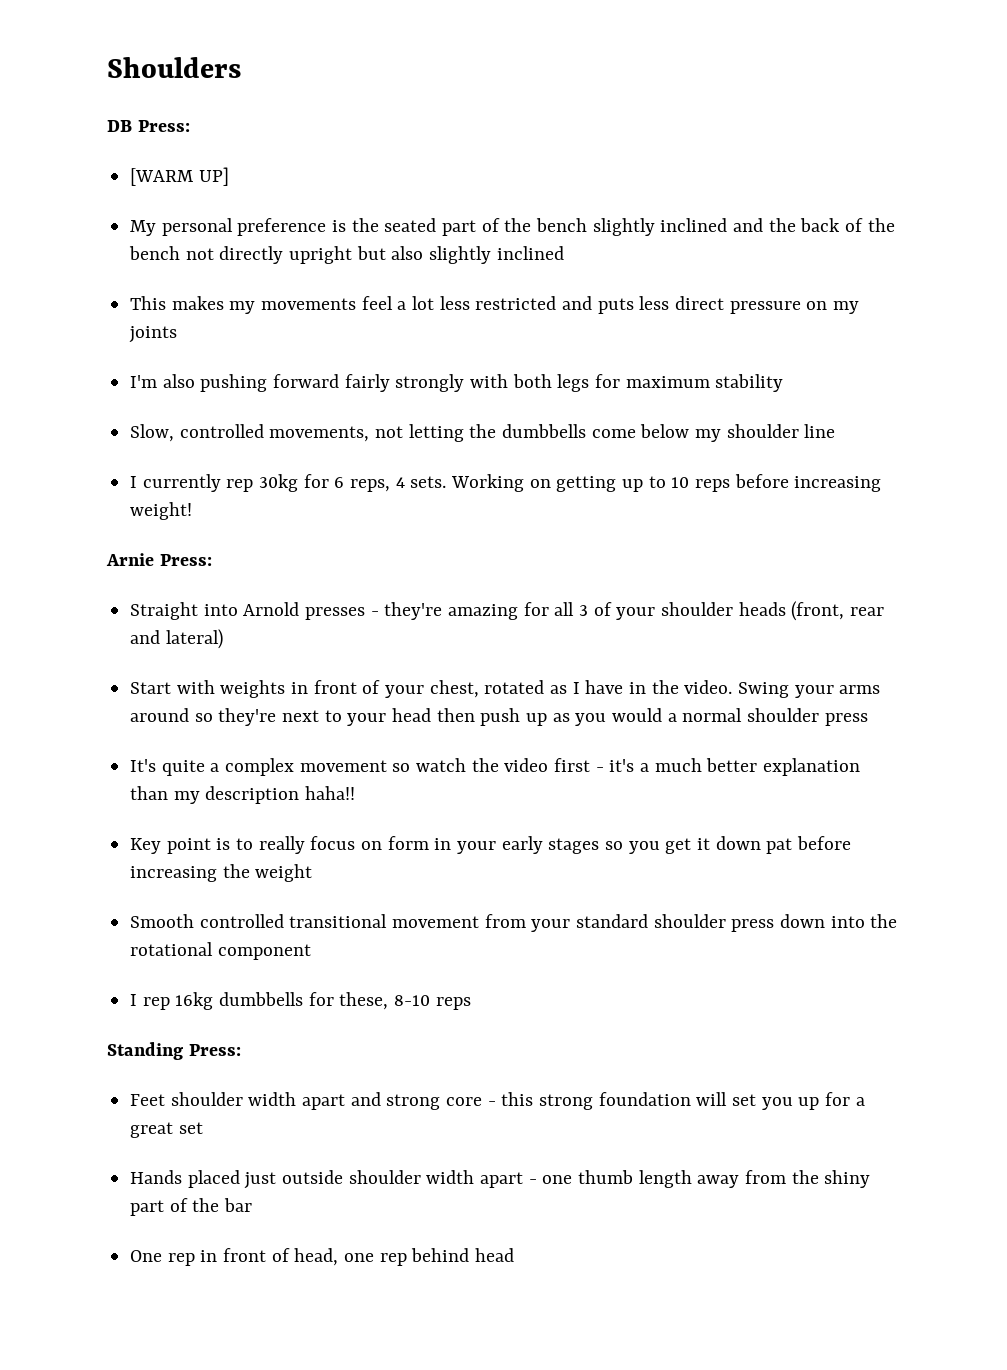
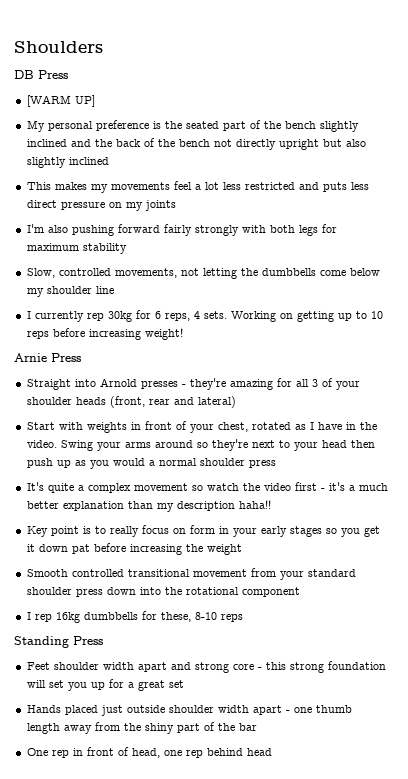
- DB Press:
+ DB Press
- Arnie Press:
+ Arnie Press
- Standing Press:
+ Standing Press

